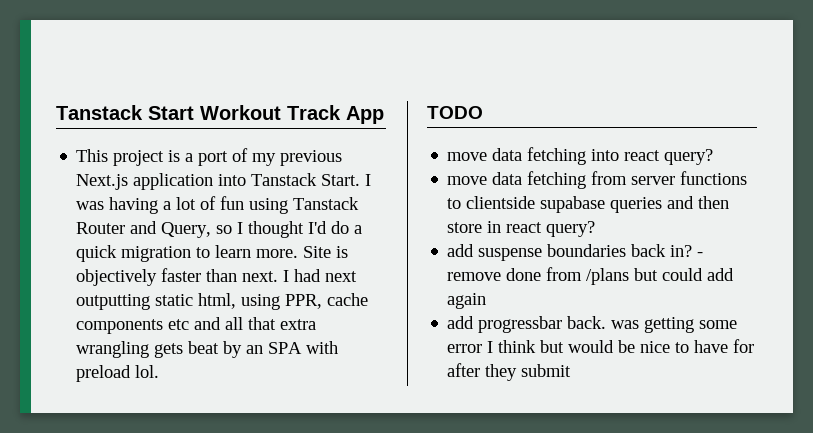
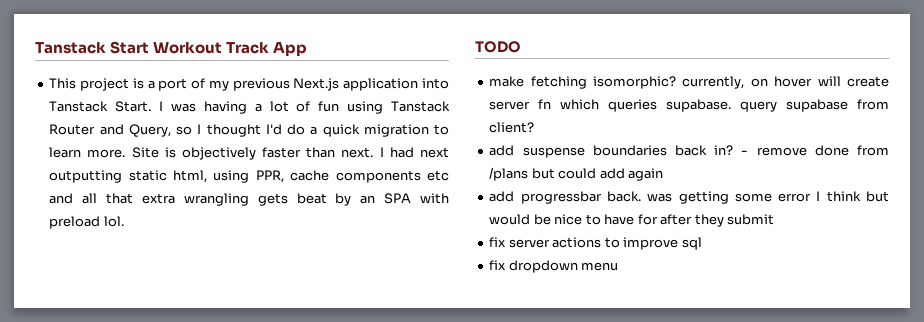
- move data fetching into react query?
- move data fetching from server functions to clientside supabase queries and then store in react query?
+ make fetching isomorphic? currently, on hover will create server fn which queries supabase. query supabase from client?
+ fix server actions to improve sql
+ fix dropdown menu

